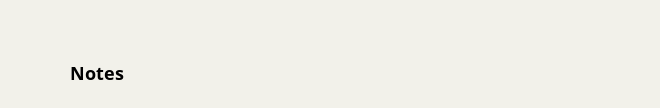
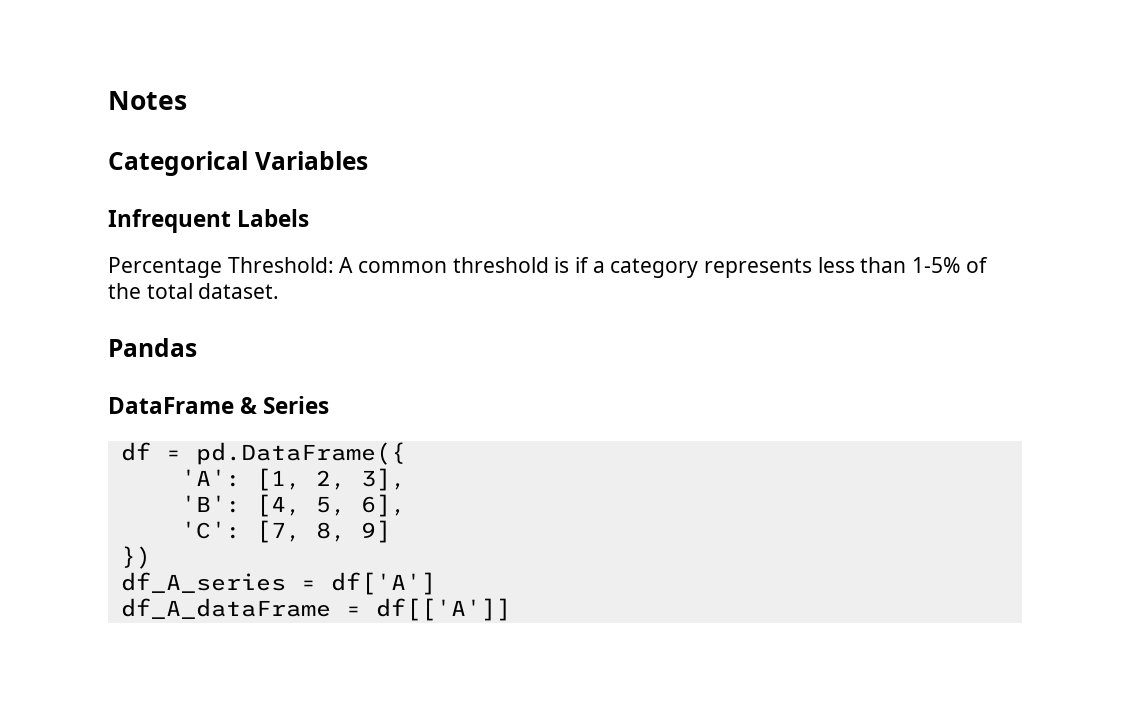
+ Categorical Variables
+ Infrequent Labels
+ Percentage Threshold: A common threshold is if a category represents less than 1-5% of the total dataset.
+ Pandas
+ DataFrame & Series
+ df = pd.DataFrame({
+ 'A': [1, 2, 3],
+ 'B': [4, 5, 6],
+ 'C': [7, 8, 9]
+ })
+ df_A_series = df['A']
+ df_A_dataFrame = df[['A']]

